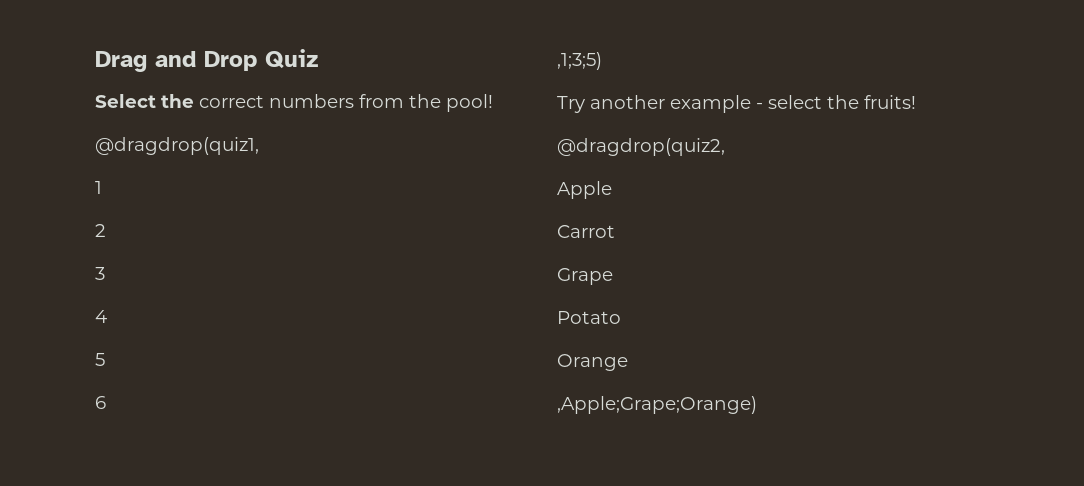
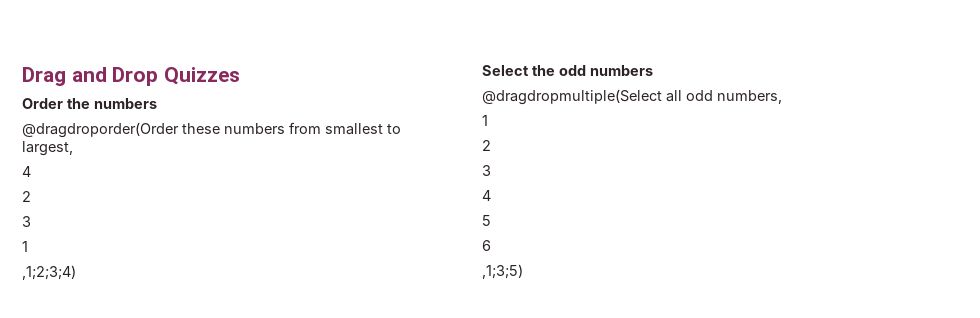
- Drag and Drop Quiz
+ Drag and Drop Quizzes
+ Order the numbers
+ @dragdroporder(Order these numbers from smallest to largest,
+ 4
+ 2
+ 3
+ 1
+ ,1;2;3;4)
- Select the correct numbers from the pool!
- @dragdrop(quiz1,
+ Select the odd numbers
+ @dragdropmultiple(Select all odd numbers,
- Try another example - select the fruits!
- @dragdrop(quiz2,
- Apple
- Carrot
- Grape
- Potato
- Orange
- ,Apple;Grape;Orange)

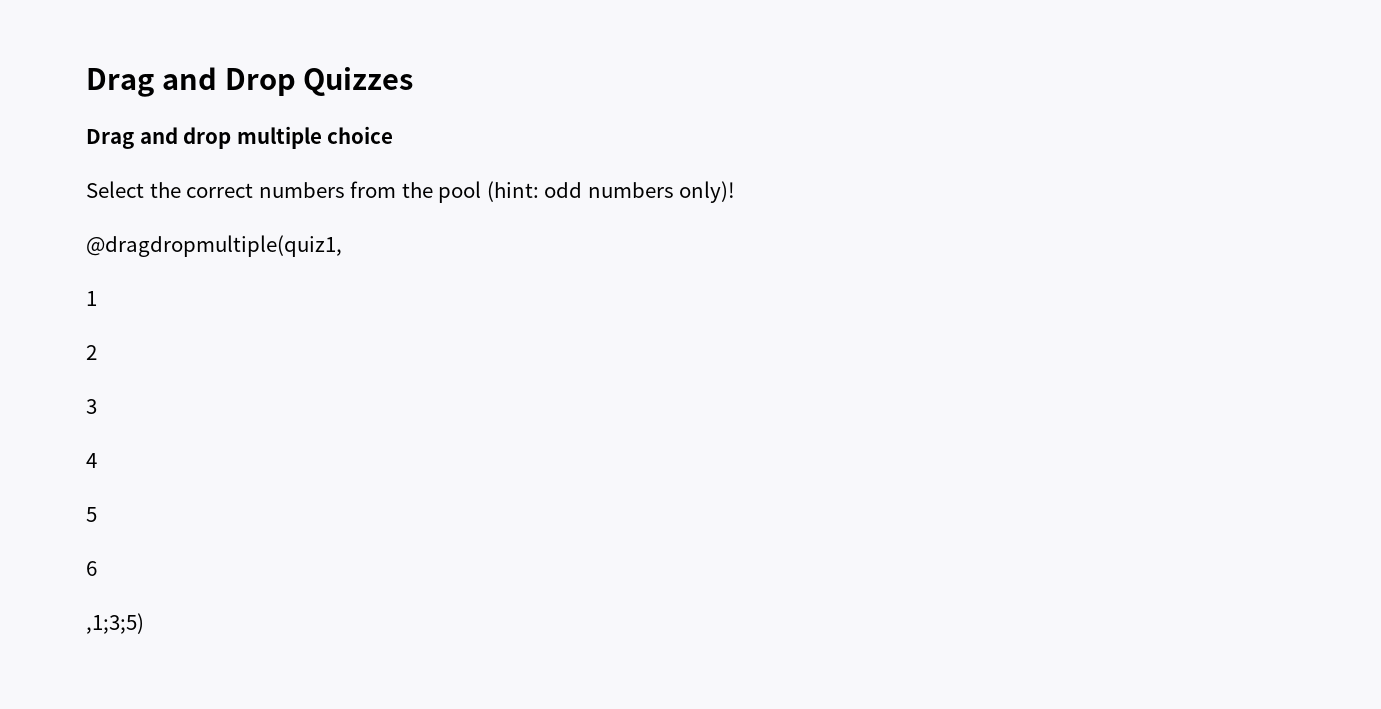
- Order the numbers
- @dragdroporder(Order these numbers from smallest to largest,
- 4
- 2
- 3
- 1
- ,1;2;3;4)
- Select the odd numbers
- @dragdropmultiple(Select all odd numbers,
+ Drag and drop multiple choice
+ Select the correct numbers from the pool (hint: odd numbers only)!
+ @dragdropmultiple(quiz1,

